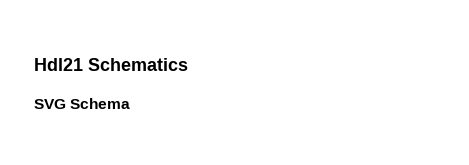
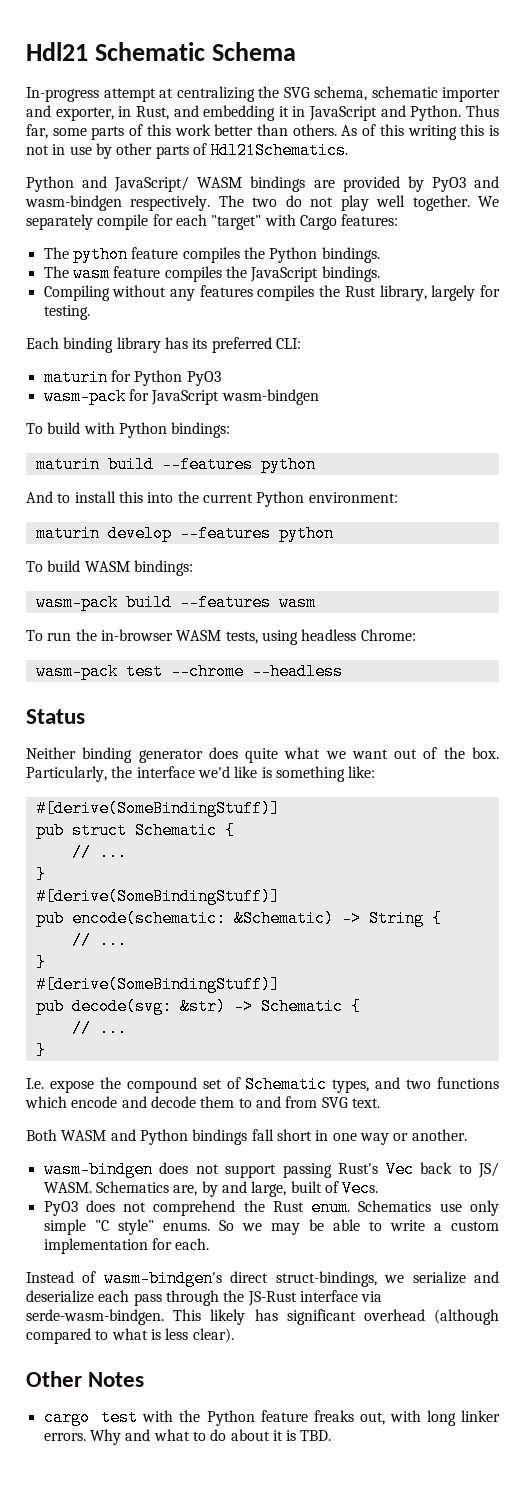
- Hdl21 Schematics
- SVG Schema
+ Hdl21 Schematic Schema
+ In-progress attempt at centralizing the SVG schema, schematic importer and exporter, in Rust, and embedding it in JavaScript and Python. Thus far, some parts of this work better than others. As of this writing this is not in use by other parts of Hdl21Schematics.
+ Python and JavaScript/ WASM bindings are provided by PyO3 and wasm-bindgen respectively. The two do not play well together. We separately compile for each "target" with Cargo features:
+ The python feature compiles the Python bindings.
+ The wasm feature compiles the JavaScript bindings.
+ Compiling without any features compiles the Rust library, largely for testing.
+ Each binding library has its preferred CLI:
+ maturin for Python PyO3
+ wasm-pack for JavaScript wasm-bindgen
+ To build with Python bindings:
+ maturin build --features python
+ And to install this into the current Python environment:
+ maturin develop --features python
+ To build WASM bindings:
+ wasm-pack build --features wasm
+ To run the in-browser WASM tests, using headless Chrome:
+ wasm-pack test --chrome --headless
+ Status
+ Neither binding generator does quite what we want out of the box. Particularly, the interface we'd like is something like:
+ #[derive(SomeBindingStuff)]
+ pub struct Schematic {
+ // ...
+ }
+ #[derive(SomeBindingStuff)]
+ pub encode(schematic: &Schematic) -> String {
+ // ...
+ }
+ #[derive(SomeBindingStuff)]
+ pub decode(svg: &str) -> Schematic {
+ // ...
+ }
+ I.e. expose the compound set of Schematic types, and two functions which encode and decode them to and from SVG text.
+ Both WASM and Python bindings fall short in one way or another.
+ wasm-bindgen does not support passing Rust's Vec back to JS/ WASM. Schematics are, by and large, built of Vecs.
+ PyO3 does not comprehend the Rust enum. Schematics use only simple "C style" enums. So we may be able to write a custom implementation for each.
+ Instead of wasm-bindgen's direct struct-bindings, we serialize and deserialize each pass through the JS-Rust interface via serde-wasm-bindgen. This likely has significant overhead (although compared to what is less clear).
+ Other Notes
+ cargo test with the Python feature freaks out, with long linker errors. Why and what to do about it is TBD.

